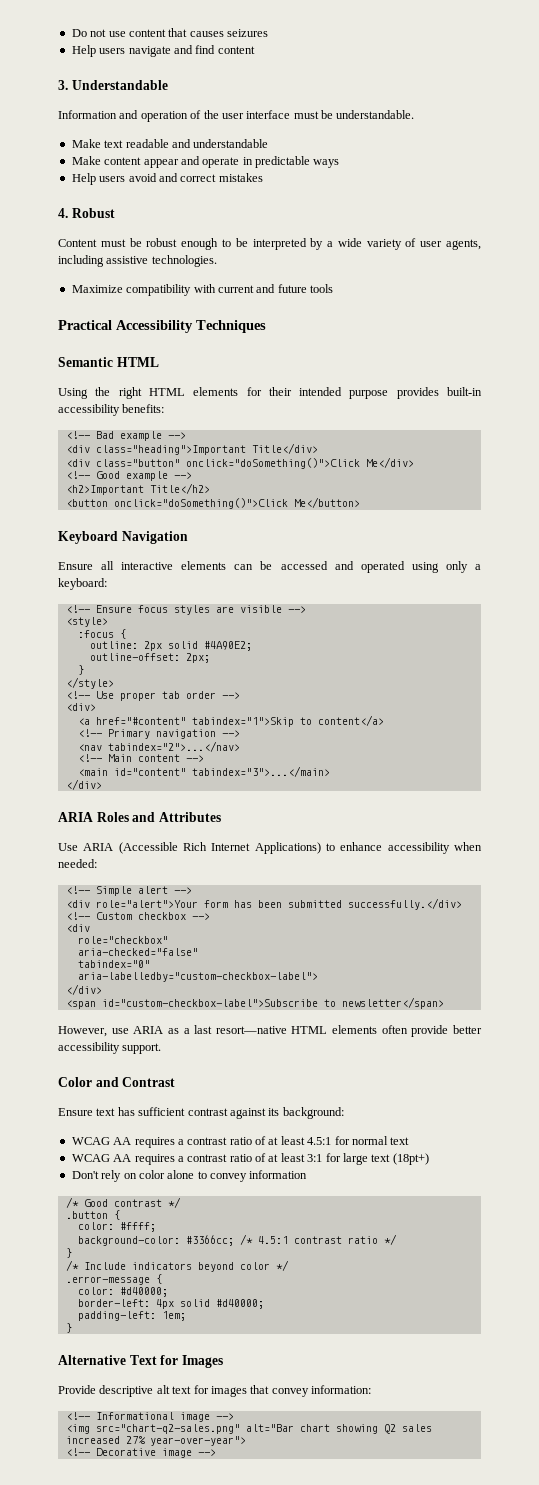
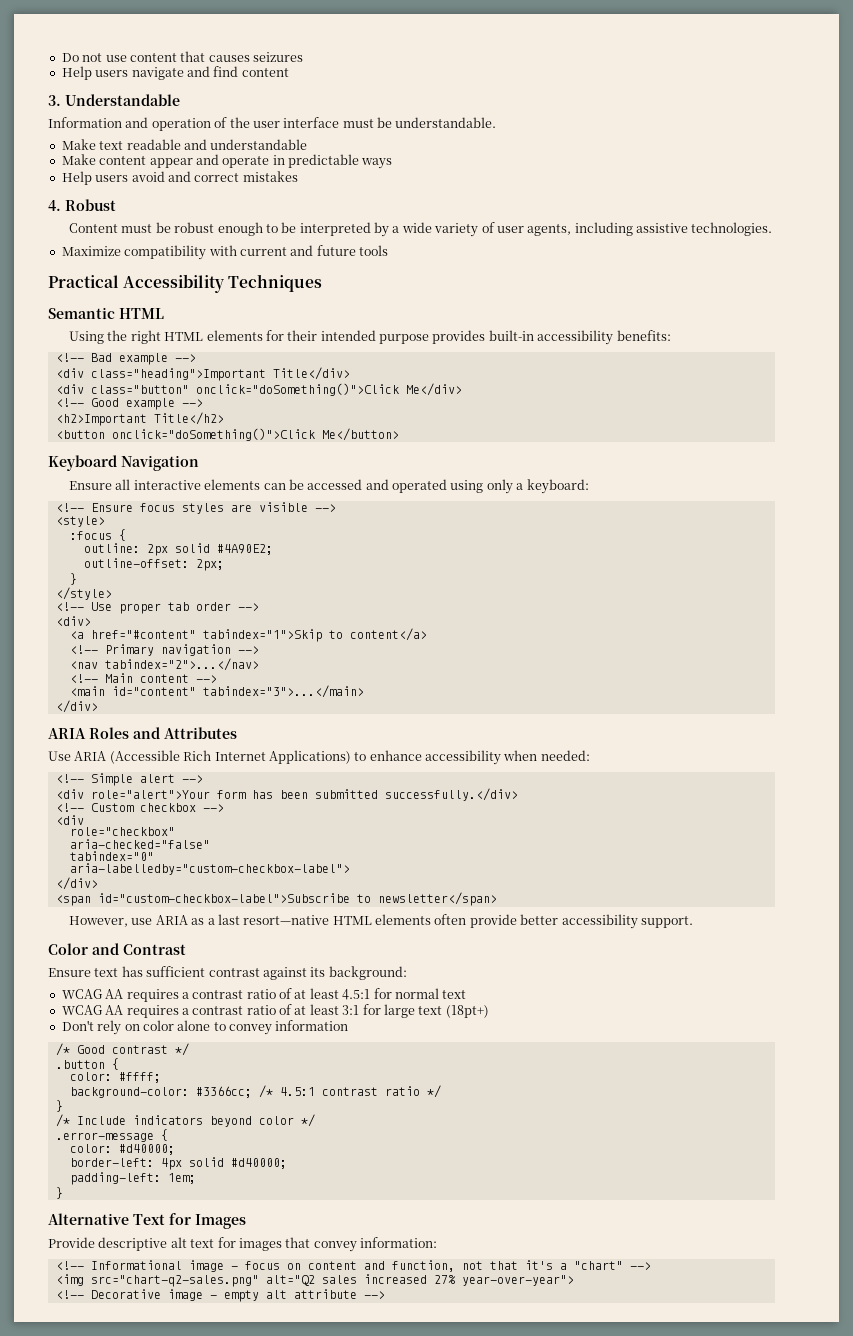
- <!-- Informational image -->
+ <!-- Informational image - focus on content and function, not that it's a "chart" -->
- <img src="chart-q2-sales.png" alt="Bar chart showing Q2 sales increased 27% year-over-year">
+ <img src="chart-q2-sales.png" alt="Q2 sales increased 27% year-over-year">
- <!-- Decorative image -->
+ <!-- Decorative image - empty alt attribute -->

